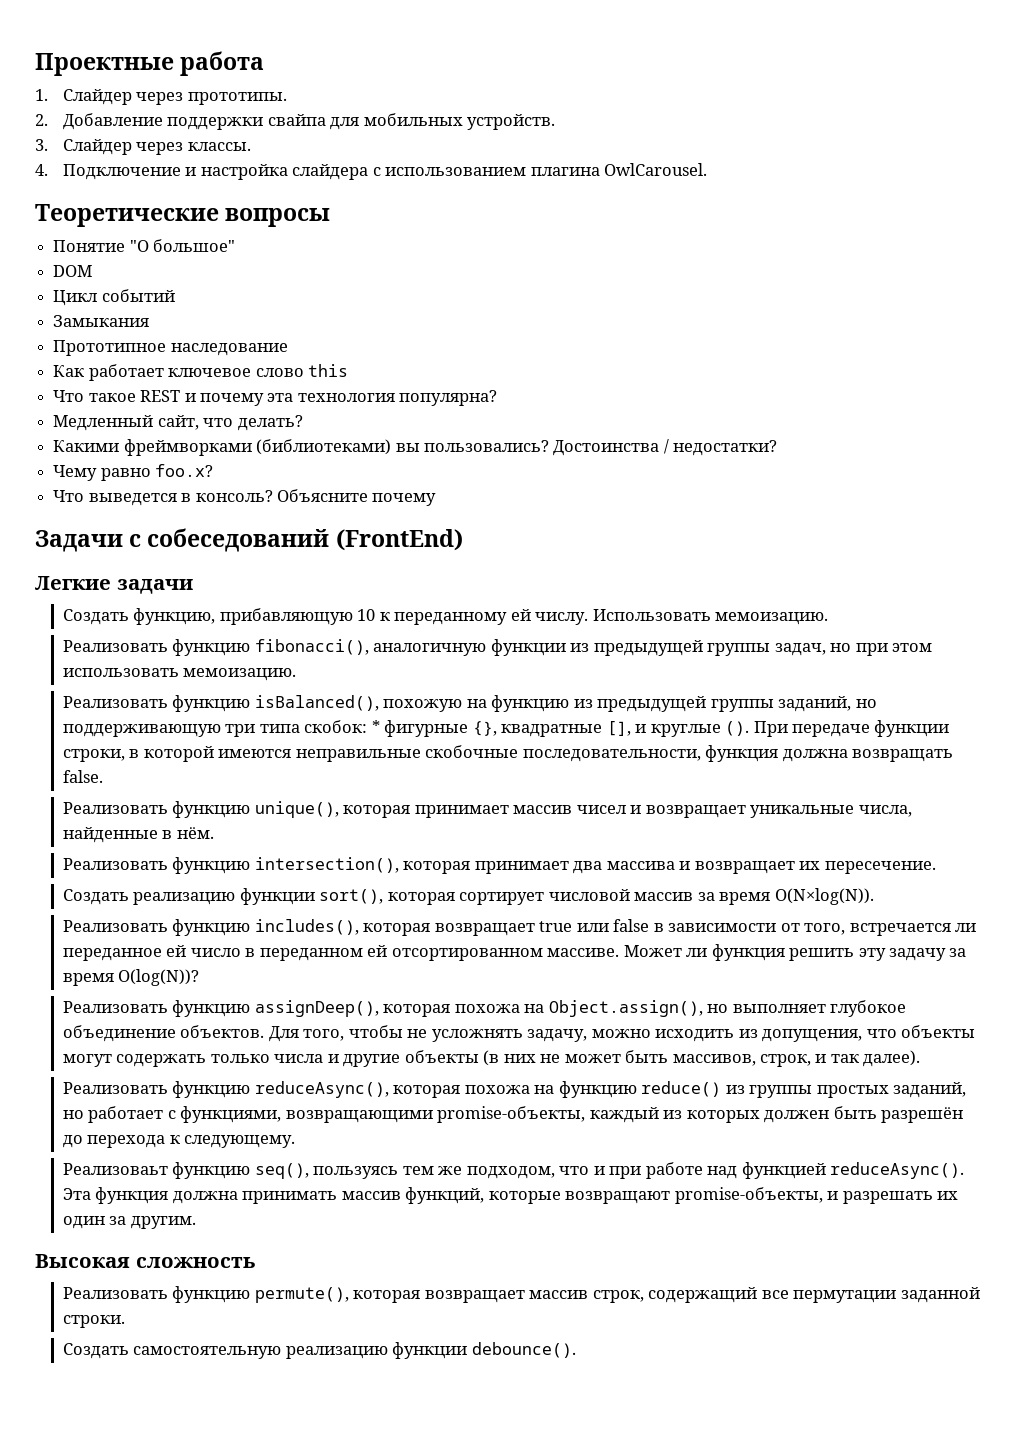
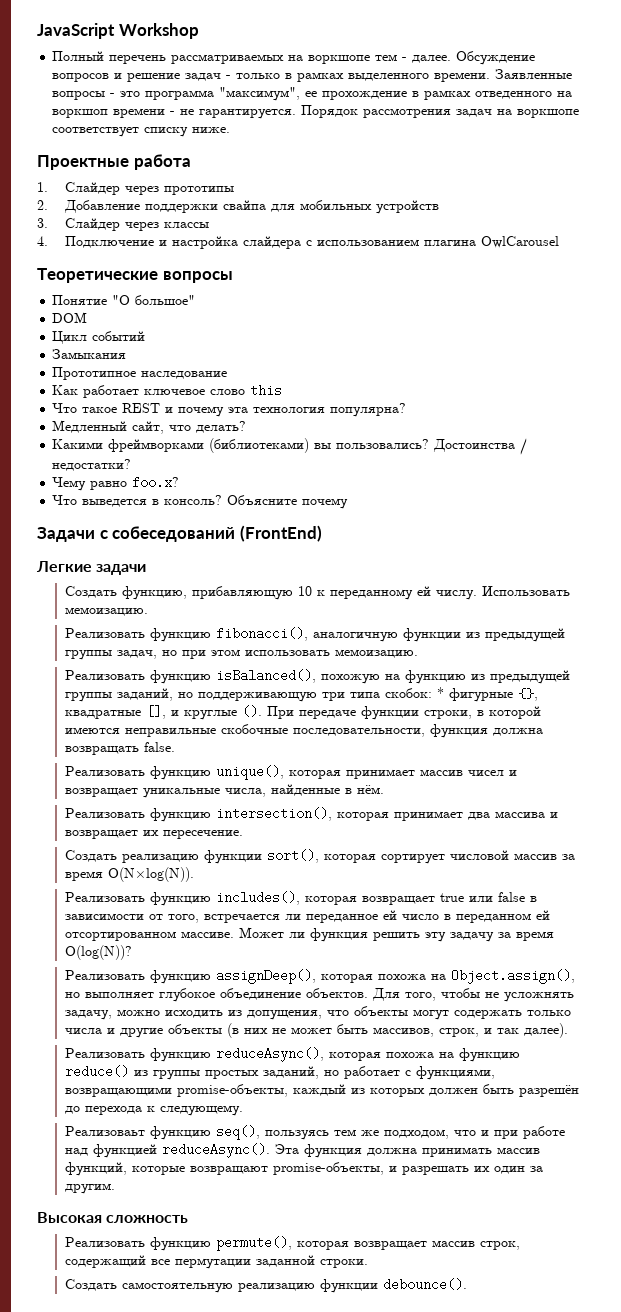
+ JavaScript Workshop
+ Полный перечень рассматриваемых на воркшопе тем - далее. Обсуждение вопросов и решение задач - только в рамках выделенного времени. Заявленные вопросы - это программа "максимум", ее прохождение в рамках отведенного на воркшоп времени - не гарантируется. Порядок рассмотрения задач на воркшопе соответствует списку ниже.
- 1. Слайдер через прототипы.
+ 1. Слайдер через прототипы
- 2. Добавление поддержки свайпа для мобильных устройств.
+ 2. Добавление поддержки свайпа для мобильных устройств
- 3. Слайдер через классы.
+ 3. Слайдер через классы
- 4. Подключение и настройка слайдера с использованием плагина OwlCarousel.
+ 4. Подключение и настройка слайдера с использованием плагина OwlCarousel

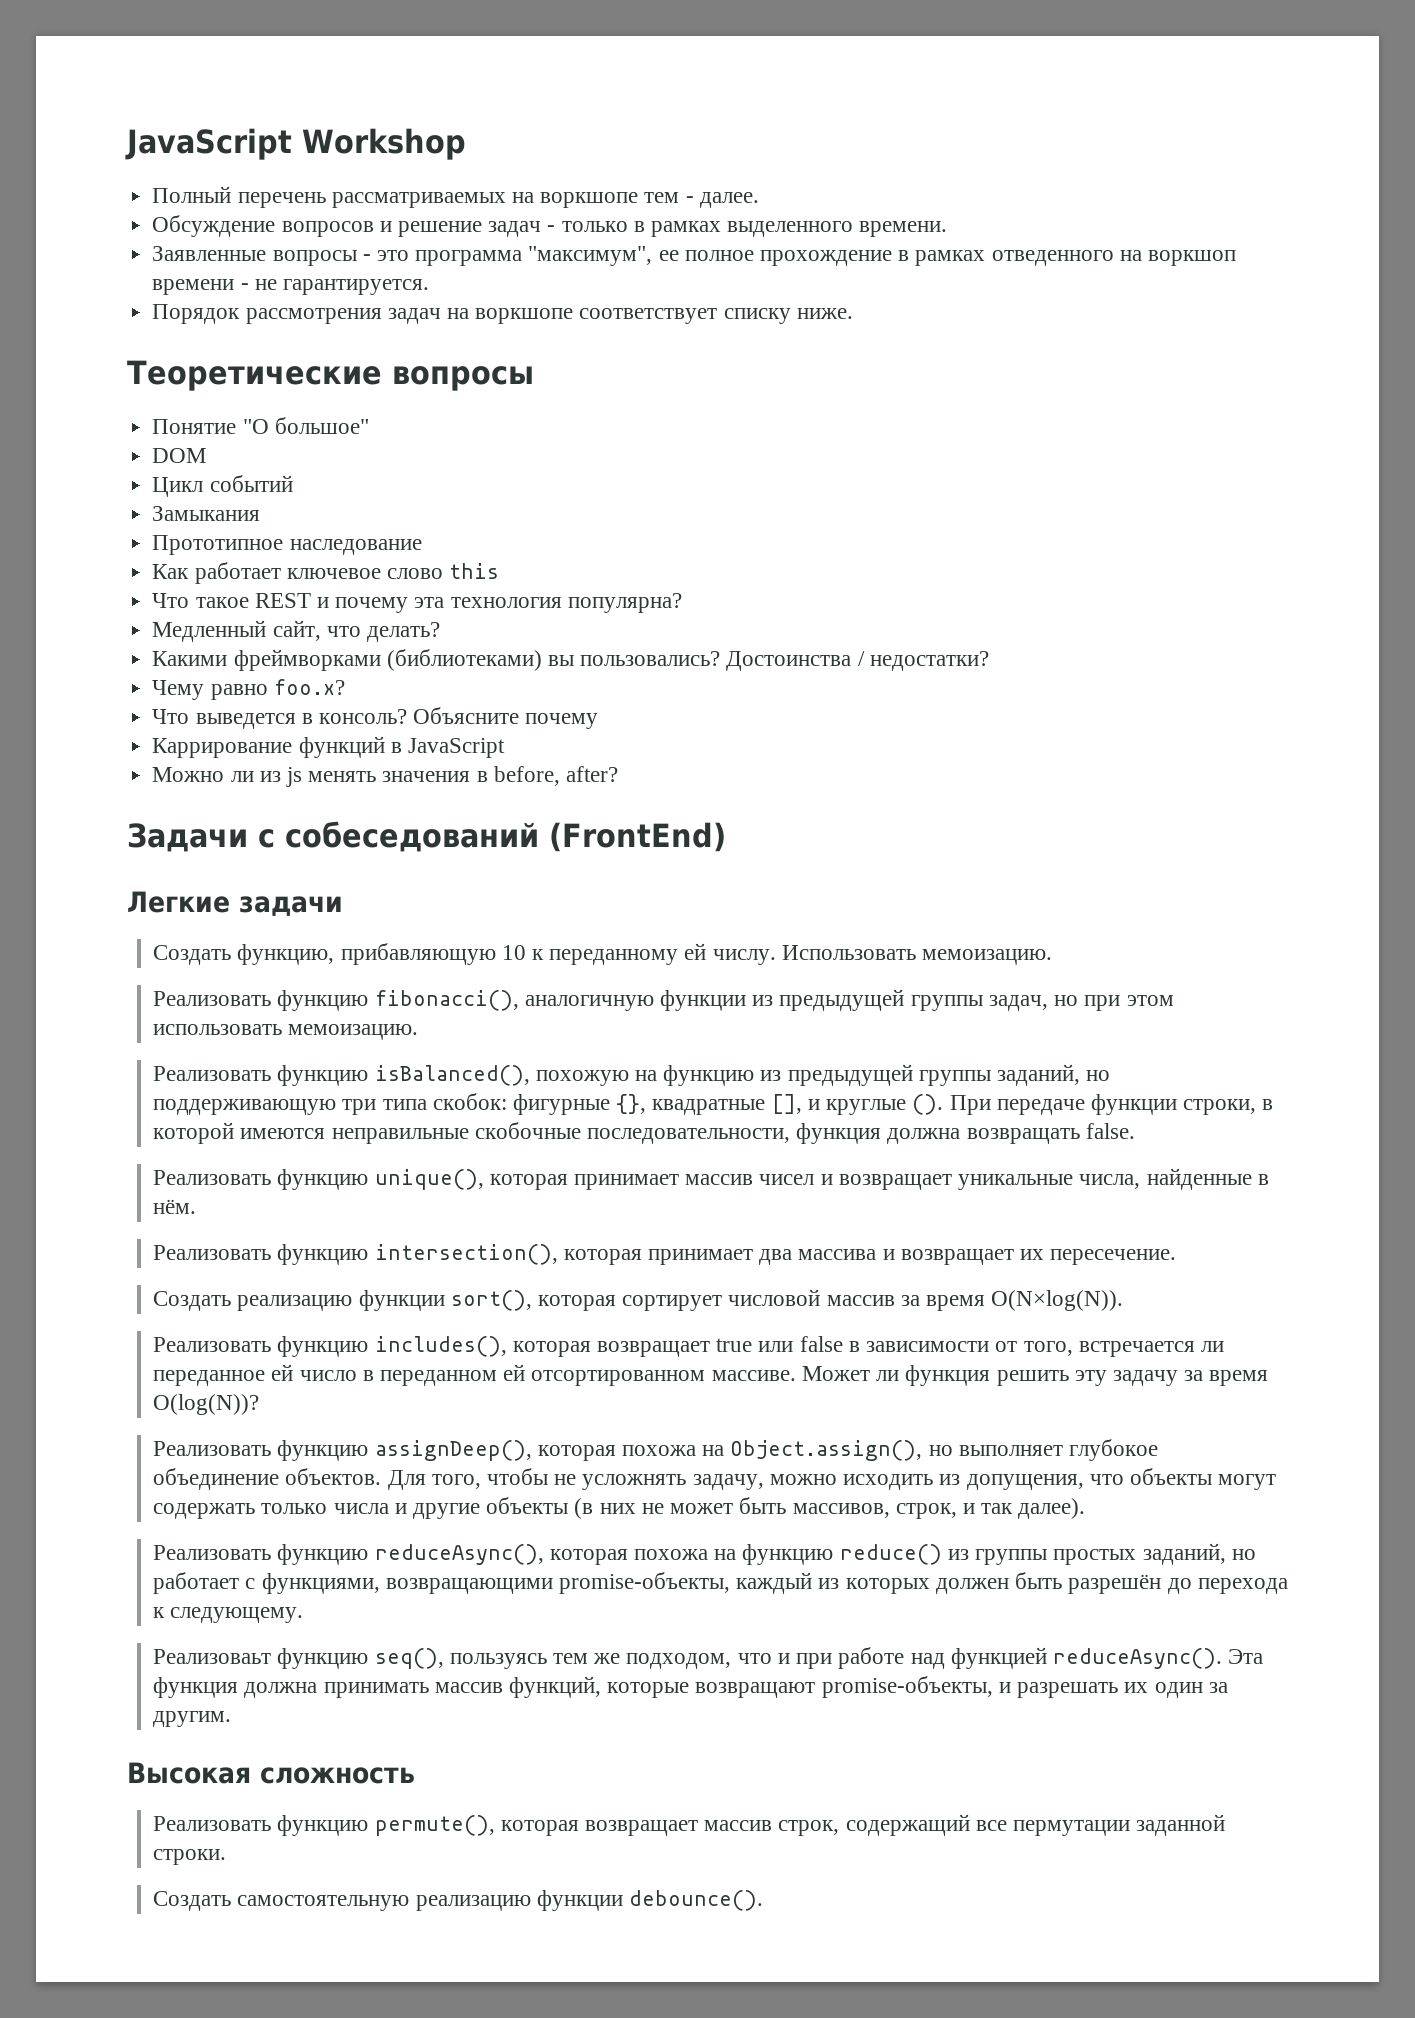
- Полный перечень рассматриваемых на воркшопе тем - далее. Обсуждение вопросов и решение задач - только в рамках выделенного времени. Заявленные вопросы - это программа "максимум", ее прохождение в рамках отведенного на воркшоп времени - не гарантируется. Порядок рассмотрения задач на воркшопе соответствует списку ниже.
+ Полный перечень рассматриваемых на воркшопе тем - далее.
+ Обсуждение вопросов и решение задач - только в рамках выделенного времени.
+ Заявленные вопросы - это программа "максимум", ее полное прохождение в рамках отведенного на воркшоп времени - не гарантируется.
+ Порядок рассмотрения задач на воркшопе соответствует списку ниже.
- Проектные работа
- 1. Слайдер через прототипы
- 2. Добавление поддержки свайпа для мобильных устройств
- 3. Слайдер через классы
- 4. Подключение и настройка слайдера с использованием плагина OwlCarousel
+ Каррирование функций в JavaScript
+ Можно ли из js менять значения в before, after?
- Реализовать функцию isBalanced(), похожую на функцию из предыдущей группы заданий, но поддерживающую три типа скобок: * фигурные {}, квадратные [], и круглые ().
+ Реализовать функцию isBalanced(), похожую на функцию из предыдущей группы заданий, но поддерживающую три типа скобок: фигурные {}, квадратные [], и круглые ().

